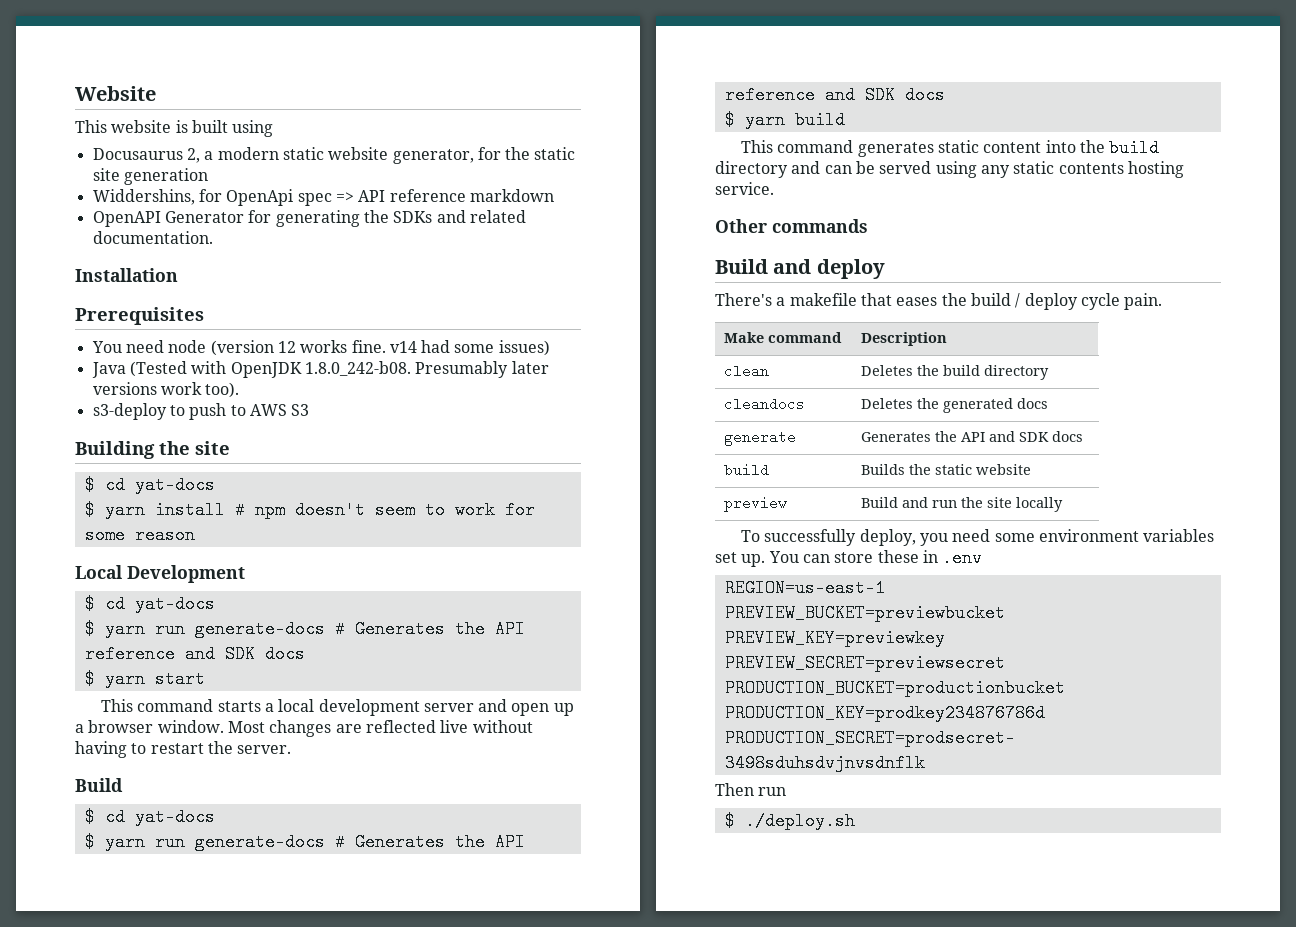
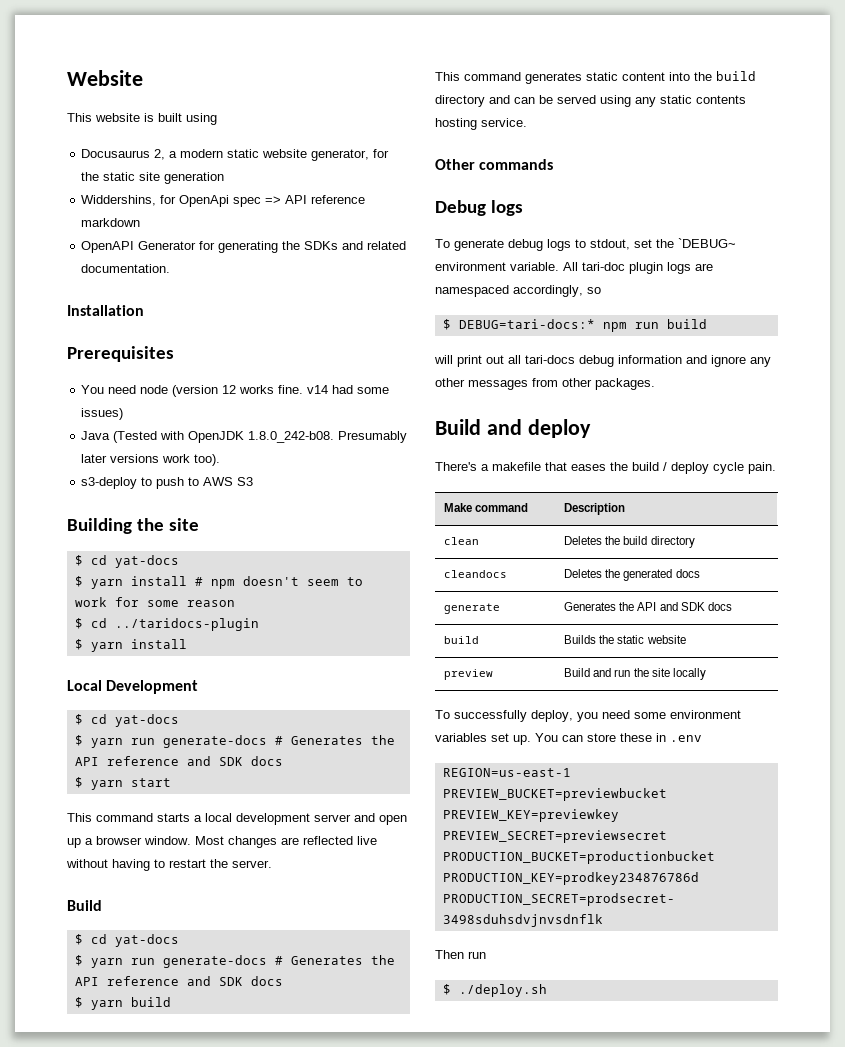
+ $ cd ../taridocs-plugin
+ $ yarn install
+ Debug logs
+ To generate debug logs to stdout, set the `DEBUG~ environment variable. All tari-doc plugin logs are namespaced accordingly, so
+ $ DEBUG=tari-docs:* npm run build
+ will print out all tari-docs debug information and ignore any other messages from other packages.

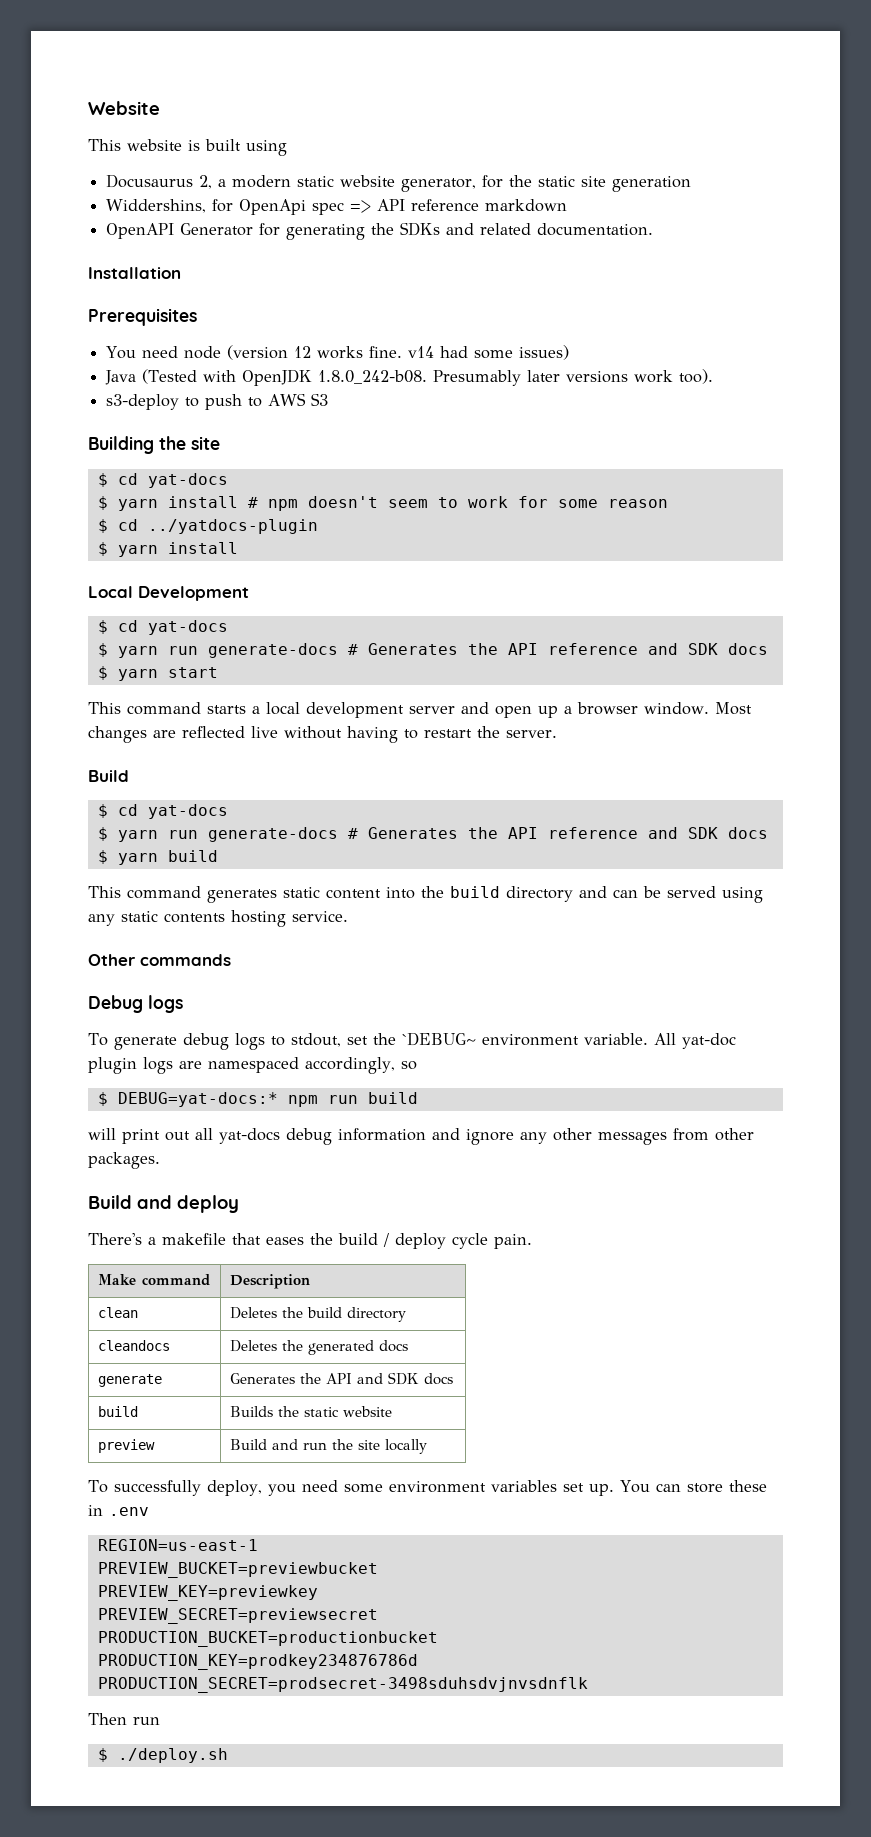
- $ cd ../taridocs-plugin
+ $ cd ../yatdocs-plugin
- All tari-doc plugin logs are namespaced accordingly, so
+ All yat-doc plugin logs are namespaced accordingly, so
- $ DEBUG=tari-docs:* npm run build
+ $ DEBUG=yat-docs:* npm run build
- will print out all tari-docs debug information and ignore any other messages from other packages.
+ will print out all yat-docs debug information and ignore any other messages from other packages.

